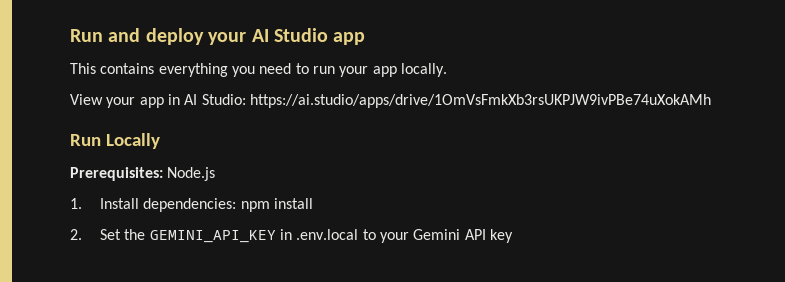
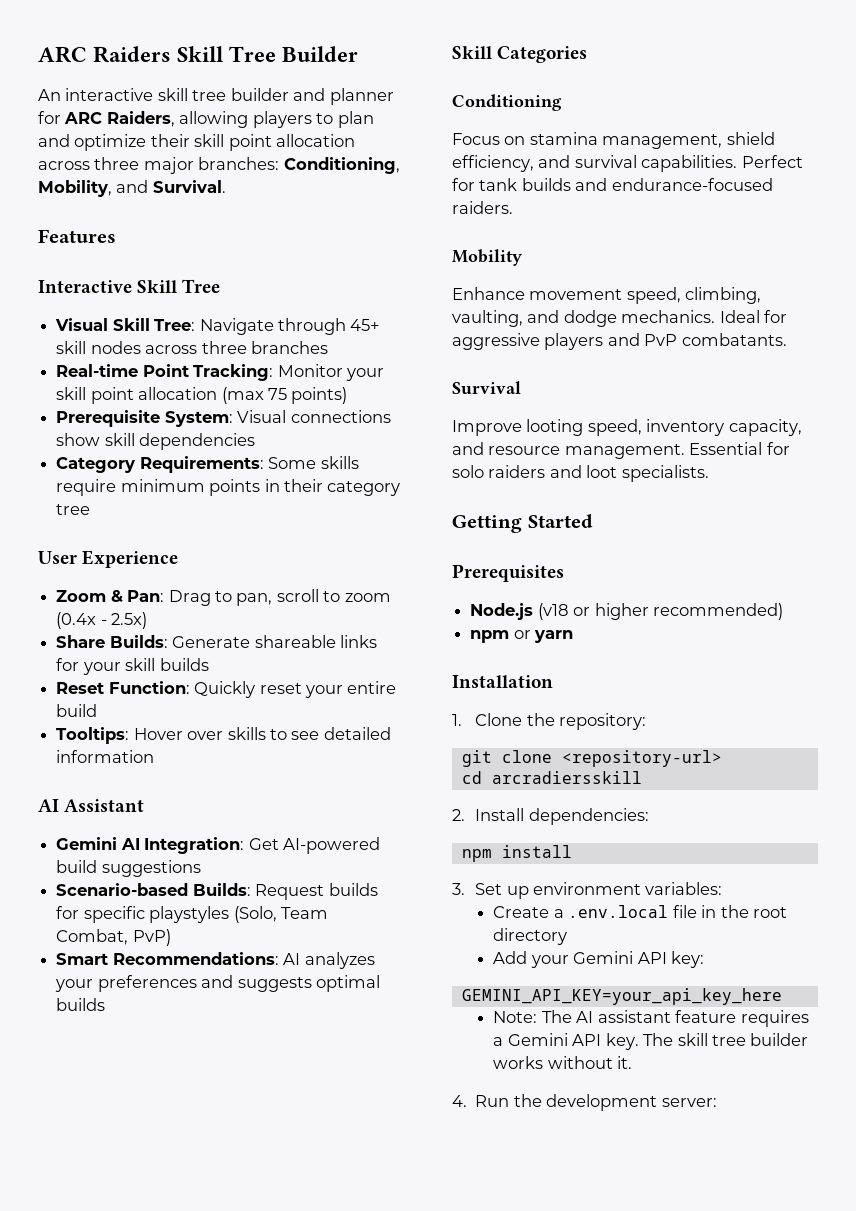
- Run and deploy your AI Studio app
- This contains everything you need to run your app locally.
- View your app in AI Studio: https://ai.studio/apps/drive/1OmVsFmkXb3rsUKPJW9ivPBe74uXokAMh
- Run Locally
- Prerequisites: Node.js
- 1. Install dependencies: npm install
+ ARC Raiders Skill Tree Builder
+ An interactive skill tree builder and planner for ARC Raiders, allowing players to plan and optimize their skill point allocation across three major branches: Conditioning, Mobility, and Survival.
+ Features
+ Interactive Skill Tree
+ Visual Skill Tree: Navigate through 45+ skill nodes across three branches
+ Real-time Point Tracking: Monitor your skill point allocation (max 75 points)
+ Prerequisite System: Visual connections show skill dependencies
+ Category Requirements: Some skills require minimum points in their category tree
+ User Experience
+ Zoom & Pan: Drag to pan, scroll to zoom (0.4x - 2.5x)
+ Share Builds: Generate shareable links for your skill builds
+ Reset Function: Quickly reset your entire build
+ Tooltips: Hover over skills to see detailed information
+ AI Assistant
+ Gemini AI Integration: Get AI-powered build suggestions
+ Scenario-based Builds: Request builds for specific playstyles (Solo, Team Combat, PvP)
+ Smart Recommendations: AI analyzes your preferences and suggests optimal builds
+ Skill Categories
+ Conditioning
+ Focus on stamina management, shield efficiency, and survival capabilities. Perfect for tank builds and endurance-focused raiders.
+ Mobility
+ Enhance movement speed, climbing, vaulting, and dodge mechanics. Ideal for aggressive players and PvP combatants.
+ Survival
+ Improve looting speed, inventory capacity, and resource management. Essential for solo raiders and loot specialists.
+ Getting Started
+ Prerequisites
+ Node.js (v18 or higher recommended)
+ npm or yarn
+ Installation
+ 1. Clone the repository:
+ git clone <repository-url>
+ cd arcradiersskill
+ 2. Install dependencies:
+ npm install
- 2. Set the GEMINI_API_KEY in .env.local to your Gemini API key
+ 3. Set up environment variables:
+ Create a .env.local file in the root directory
+ Add your Gemini API key:
+ GEMINI_API_KEY=your_api_key_here
+ Note: The AI assistant feature requires a Gemini API key. The skill tree builder works without it.
+ 4. Run the development server:

